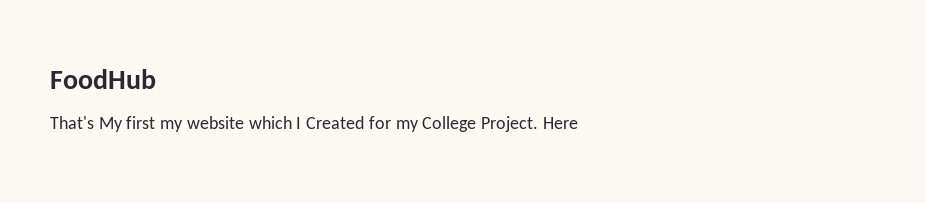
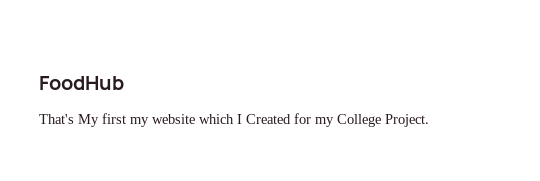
- Here

